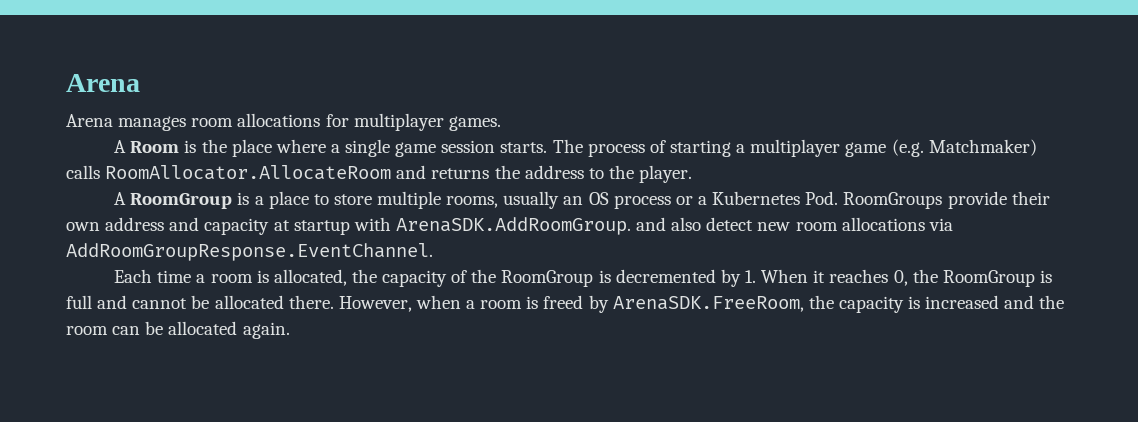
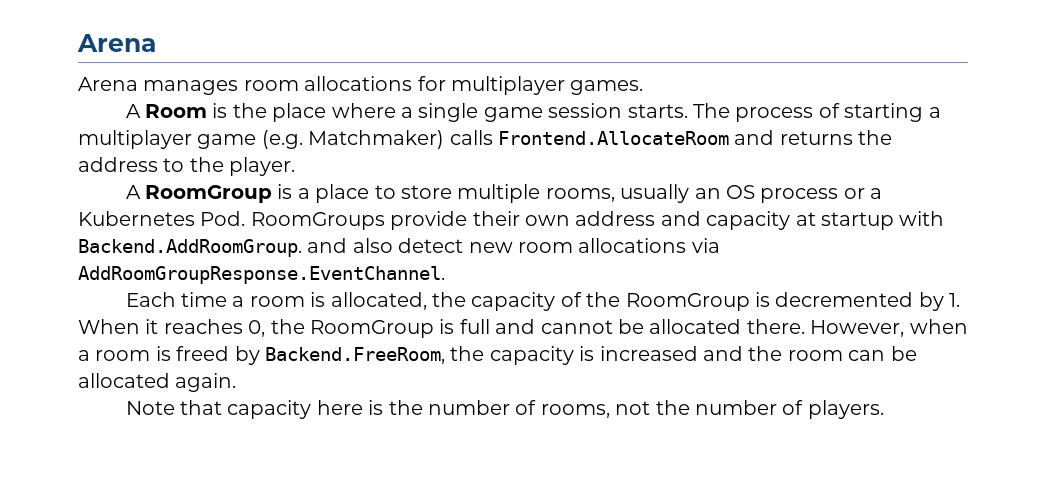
- The process of starting a multiplayer game (e.g. Matchmaker) calls RoomAllocator.AllocateRoom and returns the address to the player.
+ The process of starting a multiplayer game (e.g. Matchmaker) calls Frontend.AllocateRoom and returns the address to the player.
- A RoomGroup is a place to store multiple rooms, usually an OS process or a Kubernetes Pod. RoomGroups provide their own address and capacity at startup with ArenaSDK.AddRoomGroup. and also detect new room allocations via AddRoomGroupResponse.EventChannel.
+ A RoomGroup is a place to store multiple rooms, usually an OS process or a Kubernetes Pod. RoomGroups provide their own address and capacity at startup with Backend.AddRoomGroup. and also detect new room allocations via AddRoomGroupResponse.EventChannel.
- However, when a room is freed by ArenaSDK.FreeRoom, the capacity is increased and the room can be allocated again.
+ However, when a room is freed by Backend.FreeRoom, the capacity is increased and the room can be allocated again.
+ Note that capacity here is the number of rooms, not the number of players.

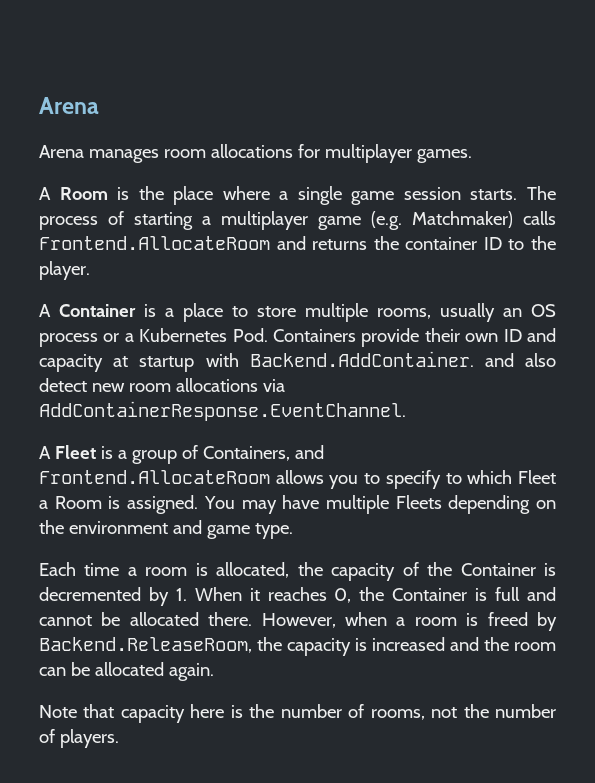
- The process of starting a multiplayer game (e.g. Matchmaker) calls Frontend.AllocateRoom and returns the address to the player.
+ The process of starting a multiplayer game (e.g. Matchmaker) calls Frontend.AllocateRoom and returns the container ID to the player.
- A RoomGroup is a place to store multiple rooms, usually an OS process or a Kubernetes Pod. RoomGroups provide their own address and capacity at startup with Backend.AddRoomGroup. and also detect new room allocations via AddRoomGroupResponse.EventChannel.
+ A Container is a place to store multiple rooms, usually an OS process or a Kubernetes Pod. Containers provide their own ID and capacity at startup with Backend.AddContainer. and also detect new room allocations via AddContainerResponse.EventChannel.
+ A Fleet is a group of Containers, and Frontend.AllocateRoom allows you to specify to which Fleet a Room is assigned. You may have multiple Fleets depending on the environment and game type.
- Each time a room is allocated, the capacity of the RoomGroup is decremented by 1. When it reaches 0, the RoomGroup is full and cannot be allocated there.
+ Each time a room is allocated, the capacity of the Container is decremented by 1. When it reaches 0, the Container is full and cannot be allocated there.
- However, when a room is freed by Backend.FreeRoom, the capacity is increased and the room can be allocated again.
+ However, when a room is freed by Backend.ReleaseRoom, the capacity is increased and the room can be allocated again.

